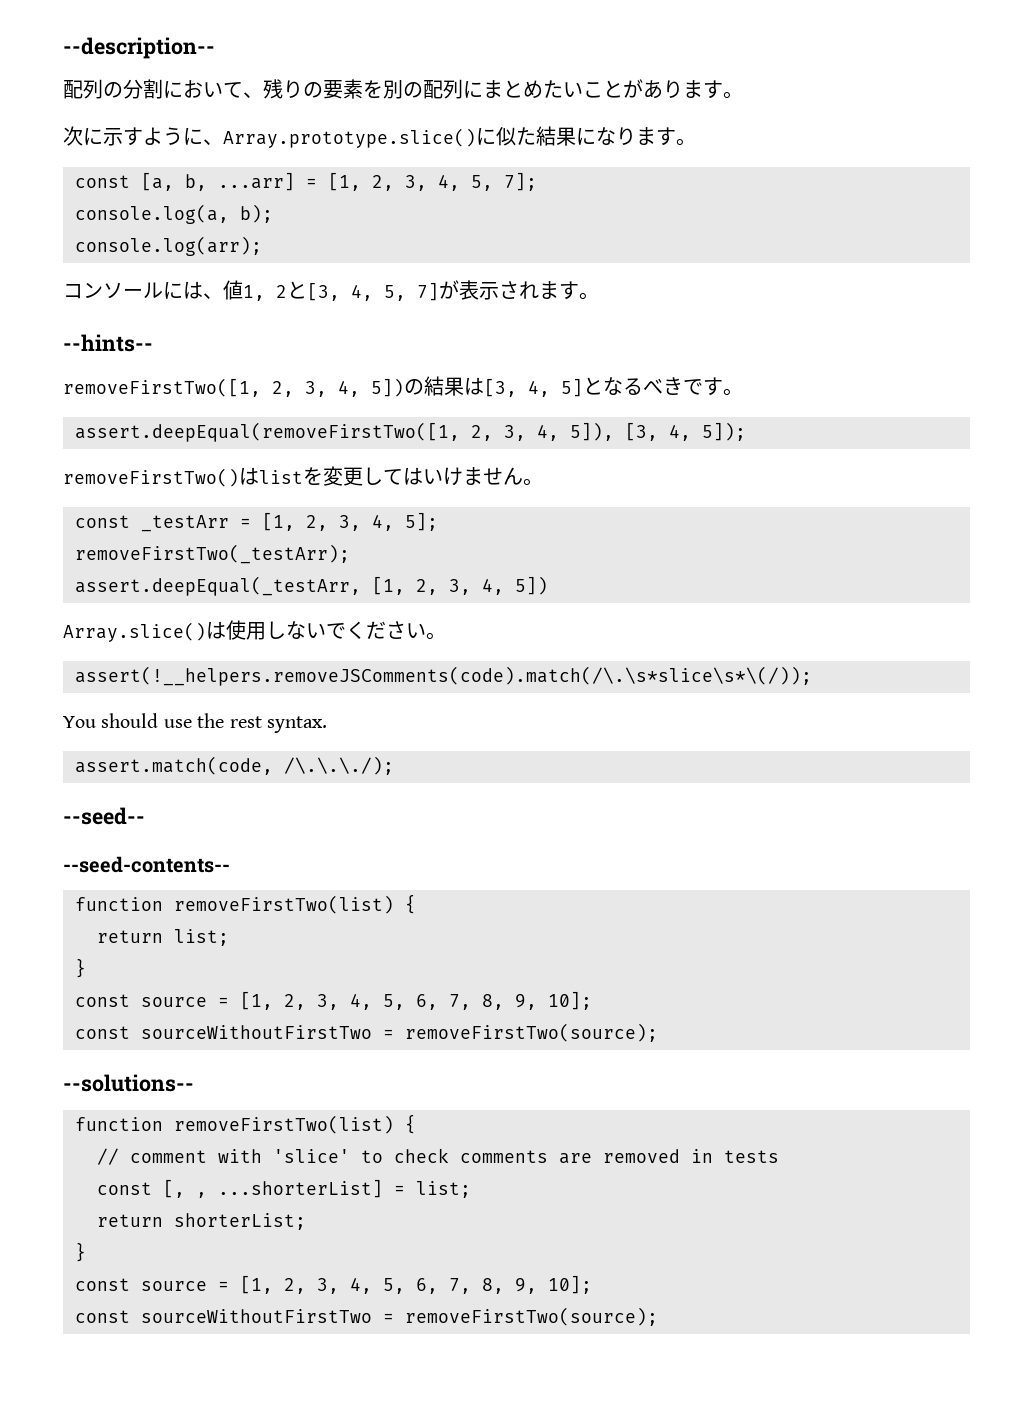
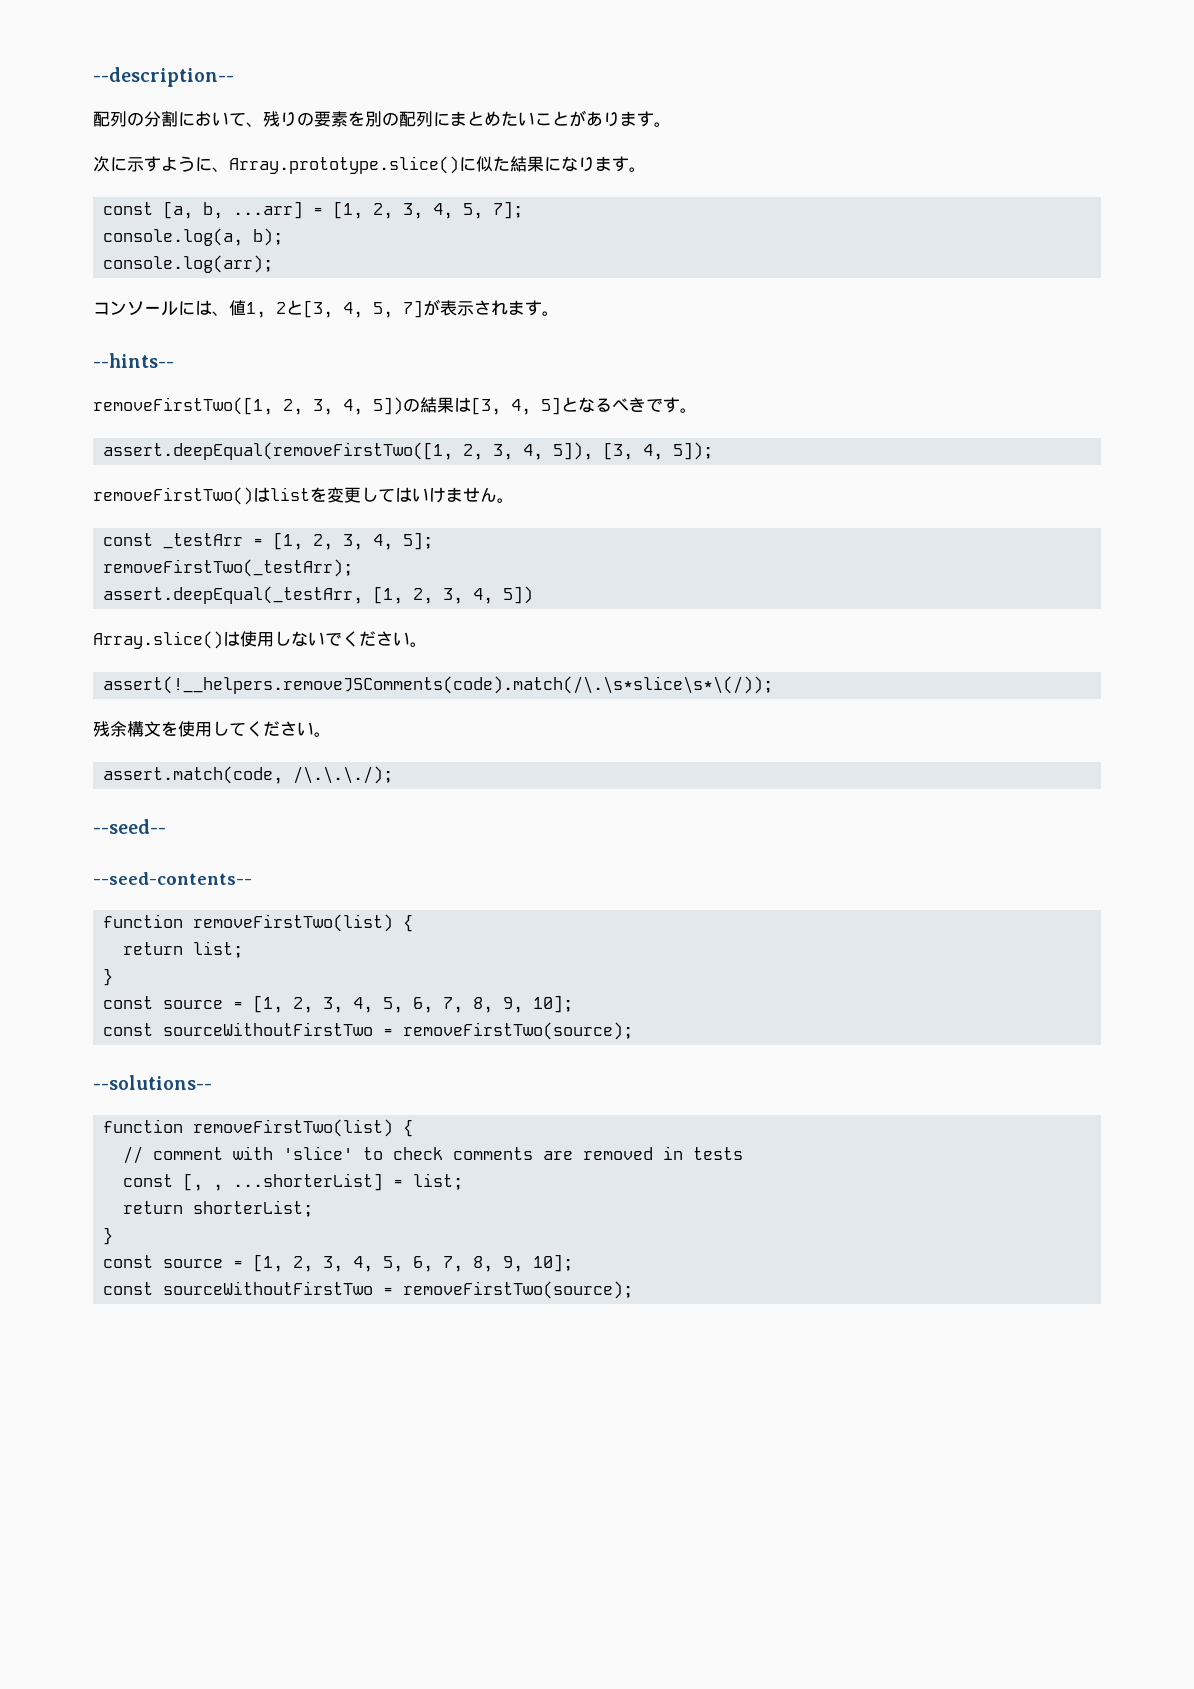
- You should use the rest syntax.
+ 残余構文を使用してください。

